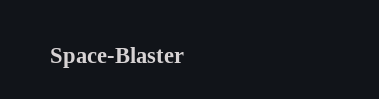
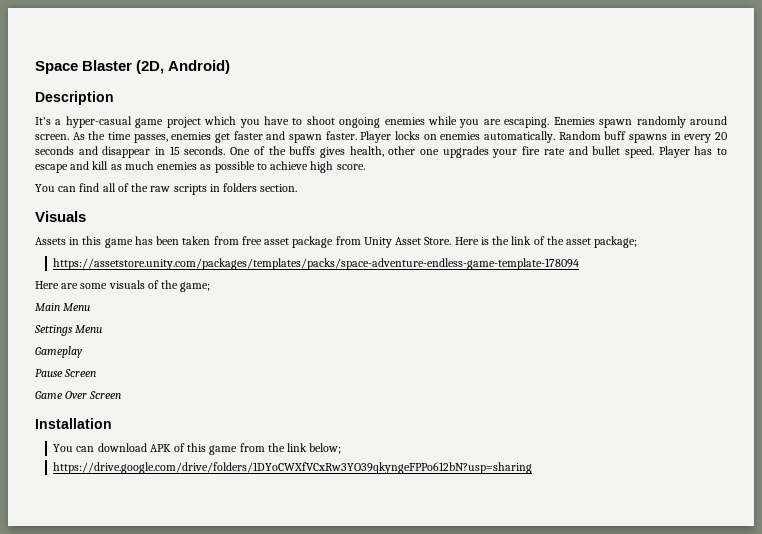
- Space-Blaster
+ Space Blaster (2D, Android)
+ Description
+ It's a hyper-casual game project which you have to shoot ongoing enemies while you are escaping. Enemies spawn randomly around screen. As the time passes, enemies get faster and spawn faster. Player locks on enemies automatically. Random buff spawns in every 20 seconds and disappear in 15 seconds. One of the buffs gives health, other one upgrades your fire rate and bullet speed. Player has to escape and kill as much enemies as possible to achieve high score.
+ You can find all of the raw scripts in folders section.
+ Visuals
+ Assets in this game has been taken from free asset package from Unity Asset Store. Here is the link of the asset package;
+ https://assetstore.unity.com/packages/templates/packs/space-adventure-endless-game-template-178094
+ Here are some visuals of the game;
+ Main Menu
+ Settings Menu
+ Gameplay
+ Pause Screen
+ Game Over Screen
+ Installation
+ You can download APK of this game from the link below;
+ https://drive.google.com/drive/folders/1DYoCWXfVCxRw3YO39qkyngeFPPo612bN?usp=sharing

